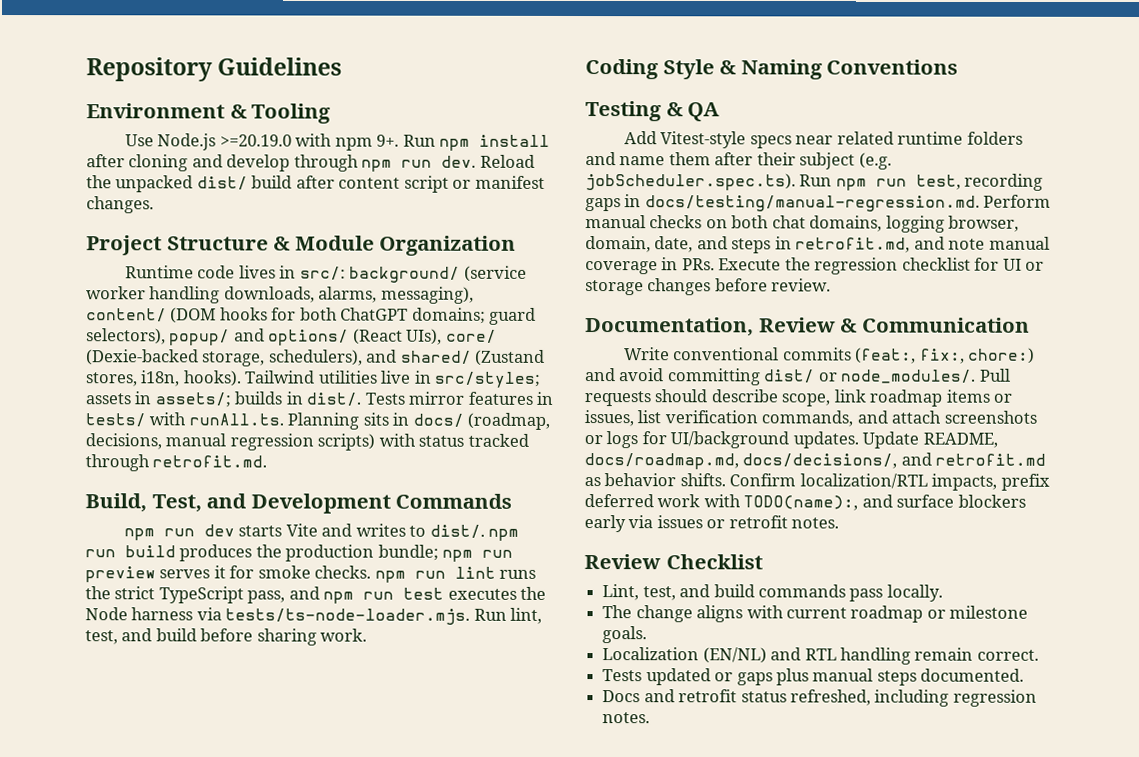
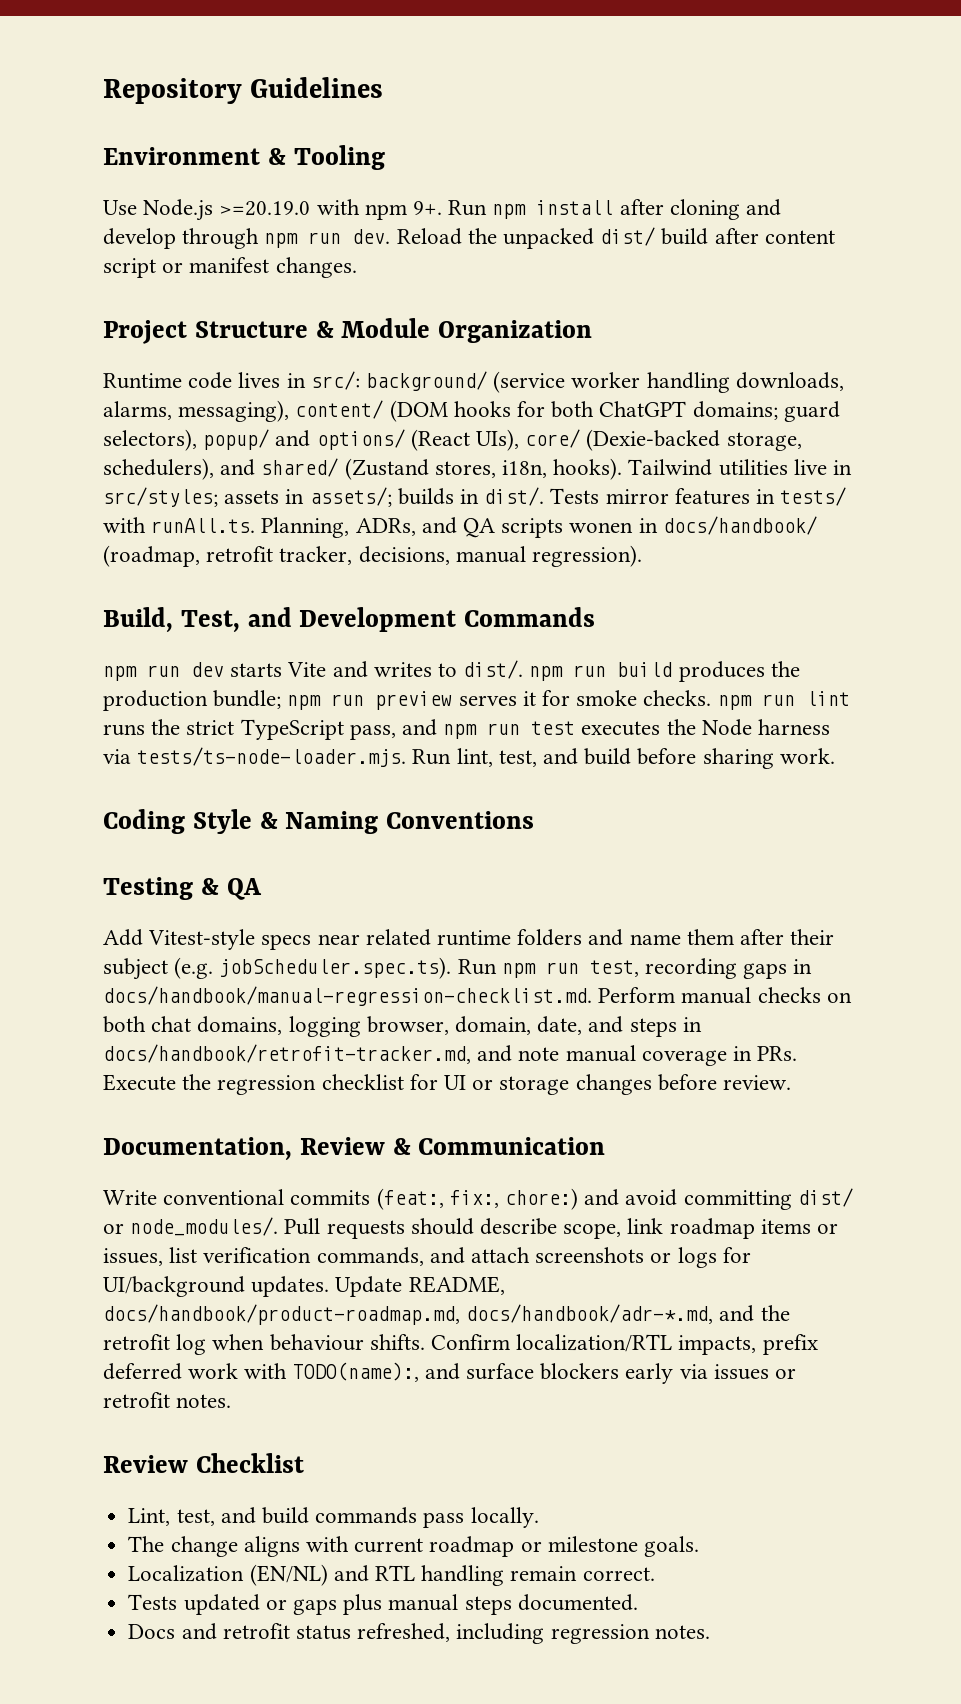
- Tests mirror features in tests/ with runAll.ts. Planning sits in docs/ (roadmap, decisions, manual regression scripts) with status tracked through retrofit.md.
+ Tests mirror features in tests/ with runAll.ts. Planning, ADRs, and QA scripts wonen in docs/handbook/ (roadmap, retrofit tracker, decisions, manual regression).
- Add Vitest-style specs near related runtime folders and name them after their subject (e.g. jobScheduler.spec.ts). Run npm run test, recording gaps in docs/testing/manual-regression.md. Perform manual checks on both chat domains, logging browser, domain, date, and steps in retrofit.md, and note manual coverage in PRs. Execute the regression checklist for UI or storage changes before review.
+ Add Vitest-style specs near related runtime folders and name them after their subject (e.g. jobScheduler.spec.ts). Run npm run test, recording gaps in docs/handbook/manual-regression-checklist.md. Perform manual checks on both chat domains, logging browser, domain, date, and steps in docs/handbook/retrofit-tracker.md, and note manual coverage in PRs. Execute the regression checklist for UI or storage changes before review.
- Update README, docs/roadmap.md, docs/decisions/, and retrofit.md as behavior shifts.
+ Update README, docs/handbook/product-roadmap.md, docs/handbook/adr-*.md, and the retrofit log when behaviour shifts.

